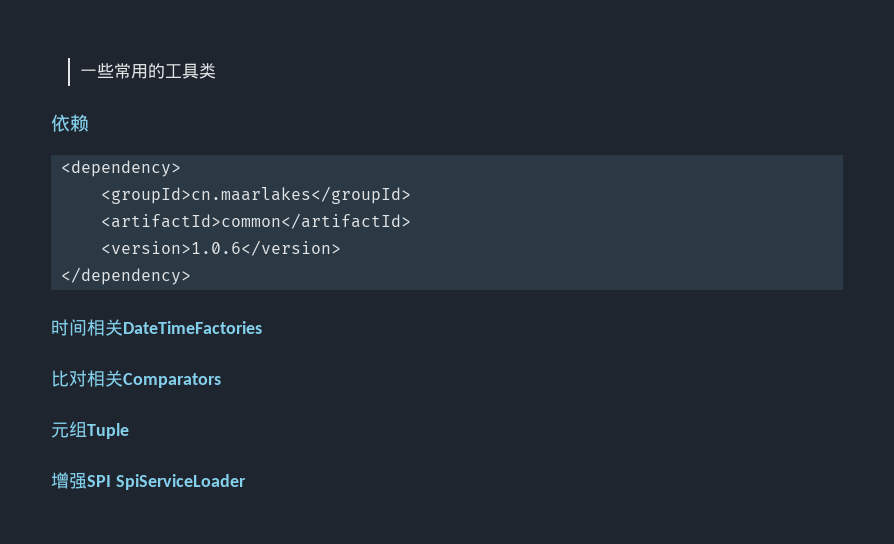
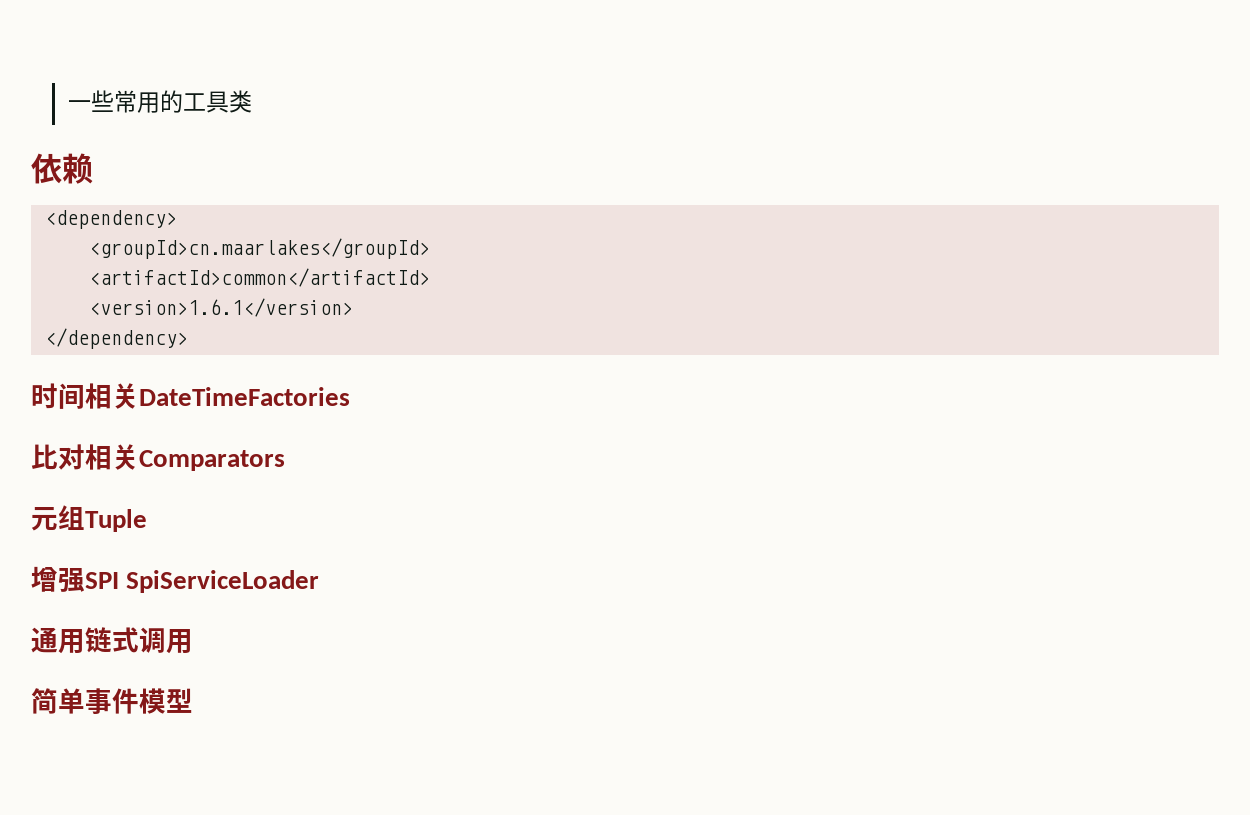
- <version>1.0.6</version>
+ <version>1.6.1</version>
+ 通用链式调用
+ 简单事件模型

